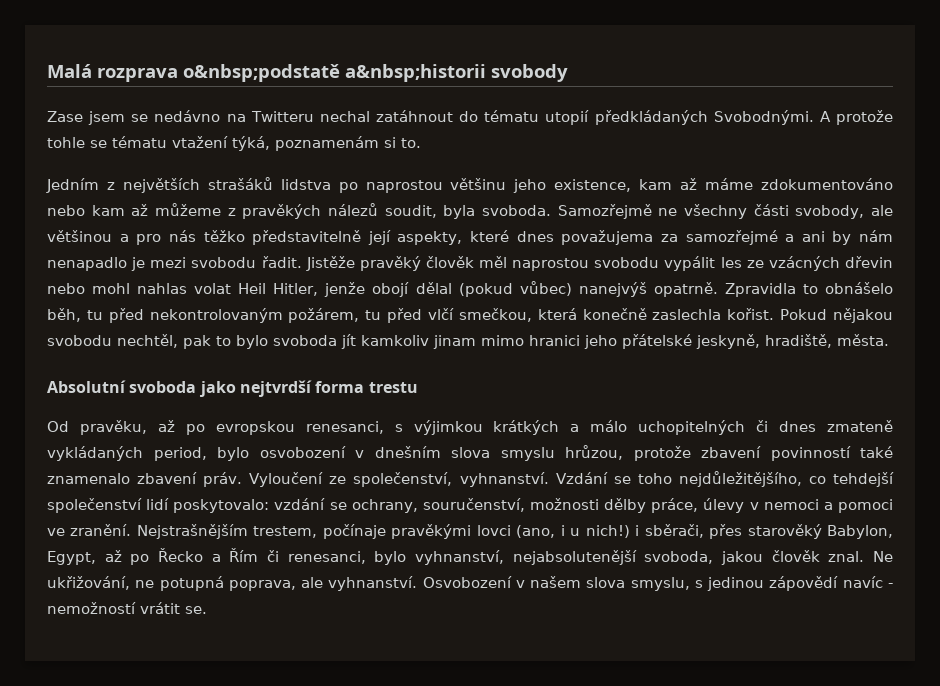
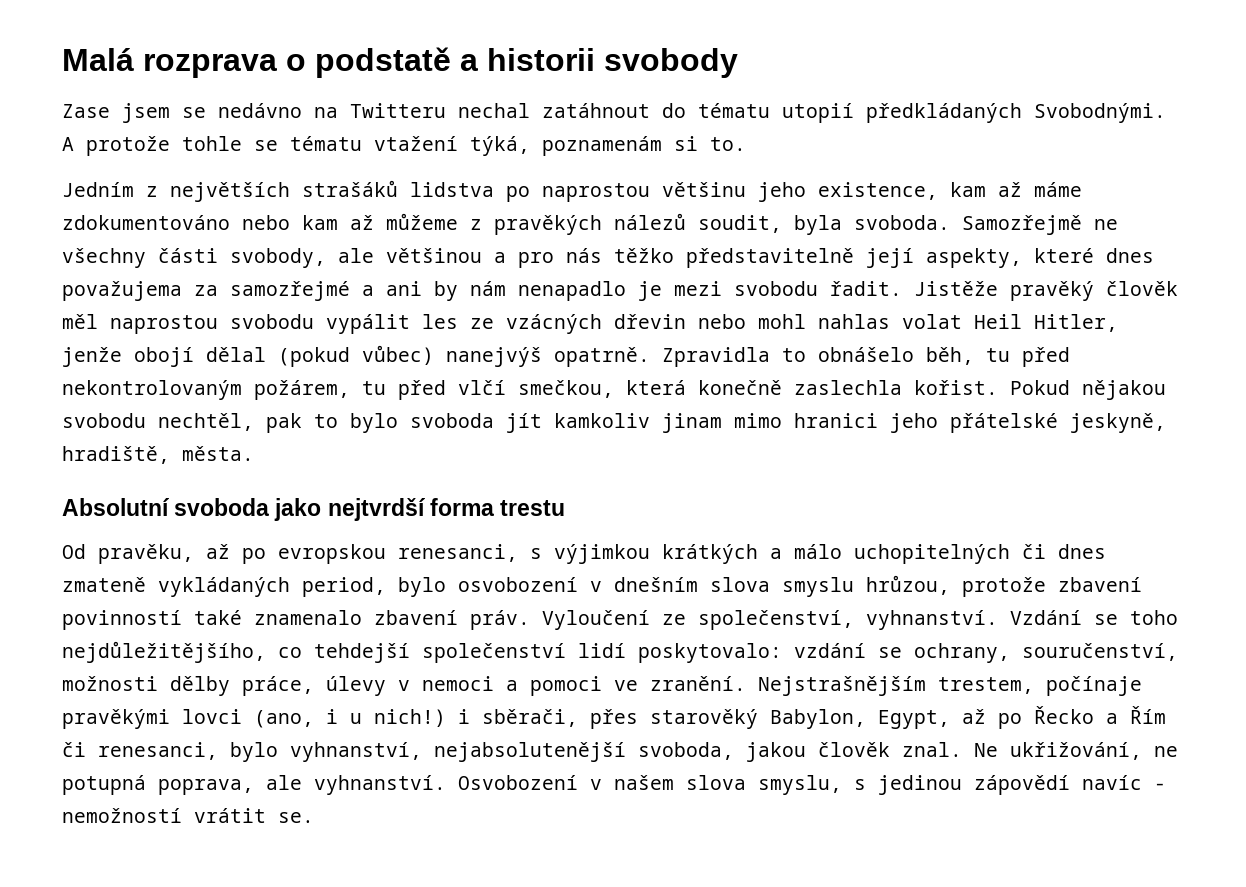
- Malá rozprava o&nbsp;podstatě a&nbsp;historii svobody
+ Malá rozprava o podstatě a historii svobody

